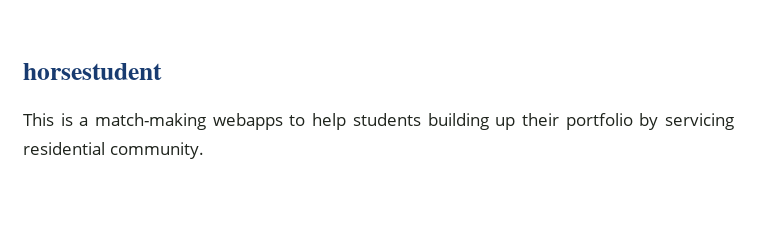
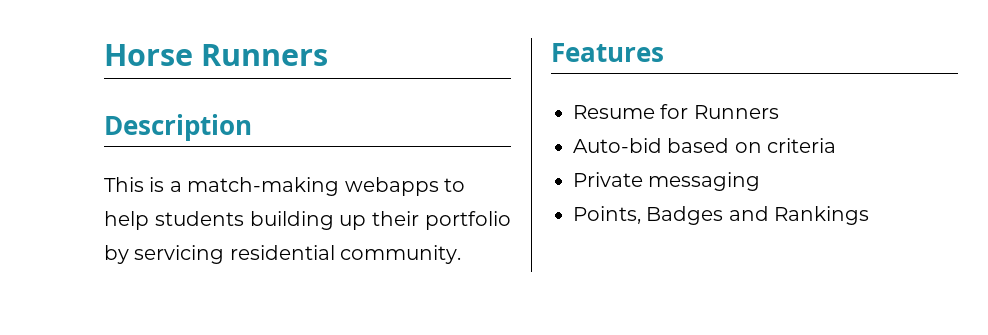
- horsestudent
+ Horse Runners
+ Description
+ Features
+ Resume for Runners
+ Auto-bid based on criteria
+ Private messaging
+ Points, Badges and Rankings

